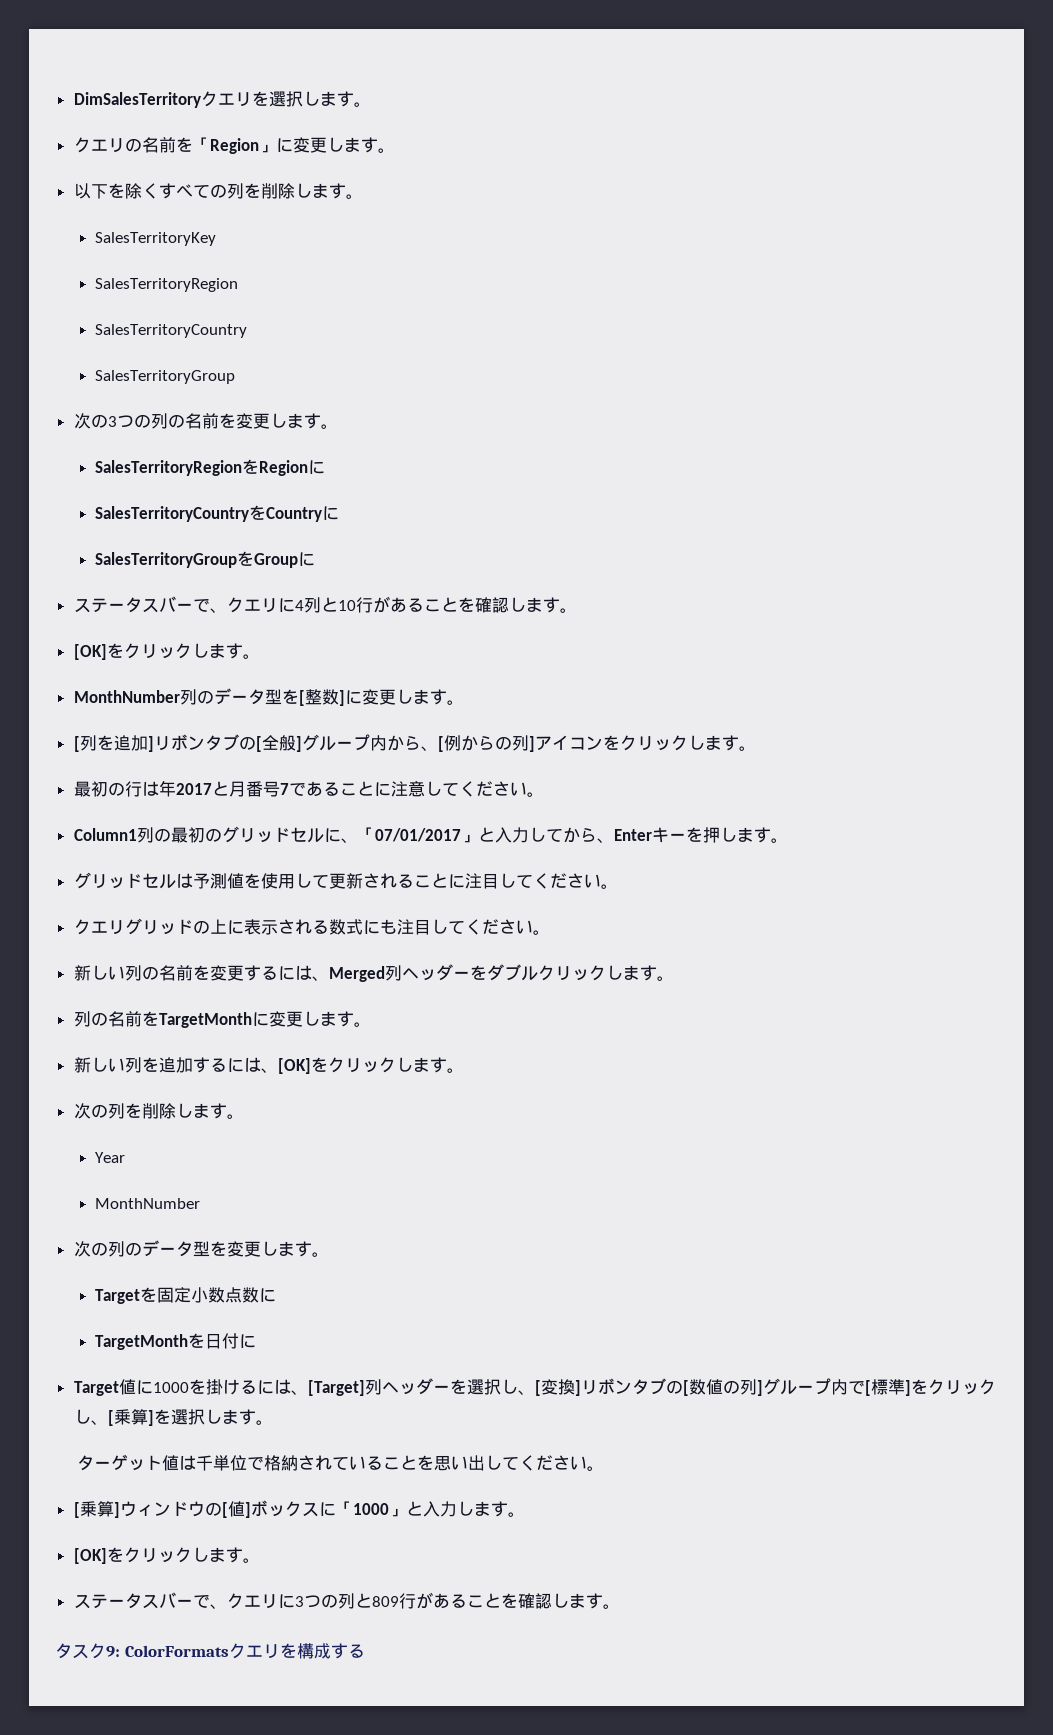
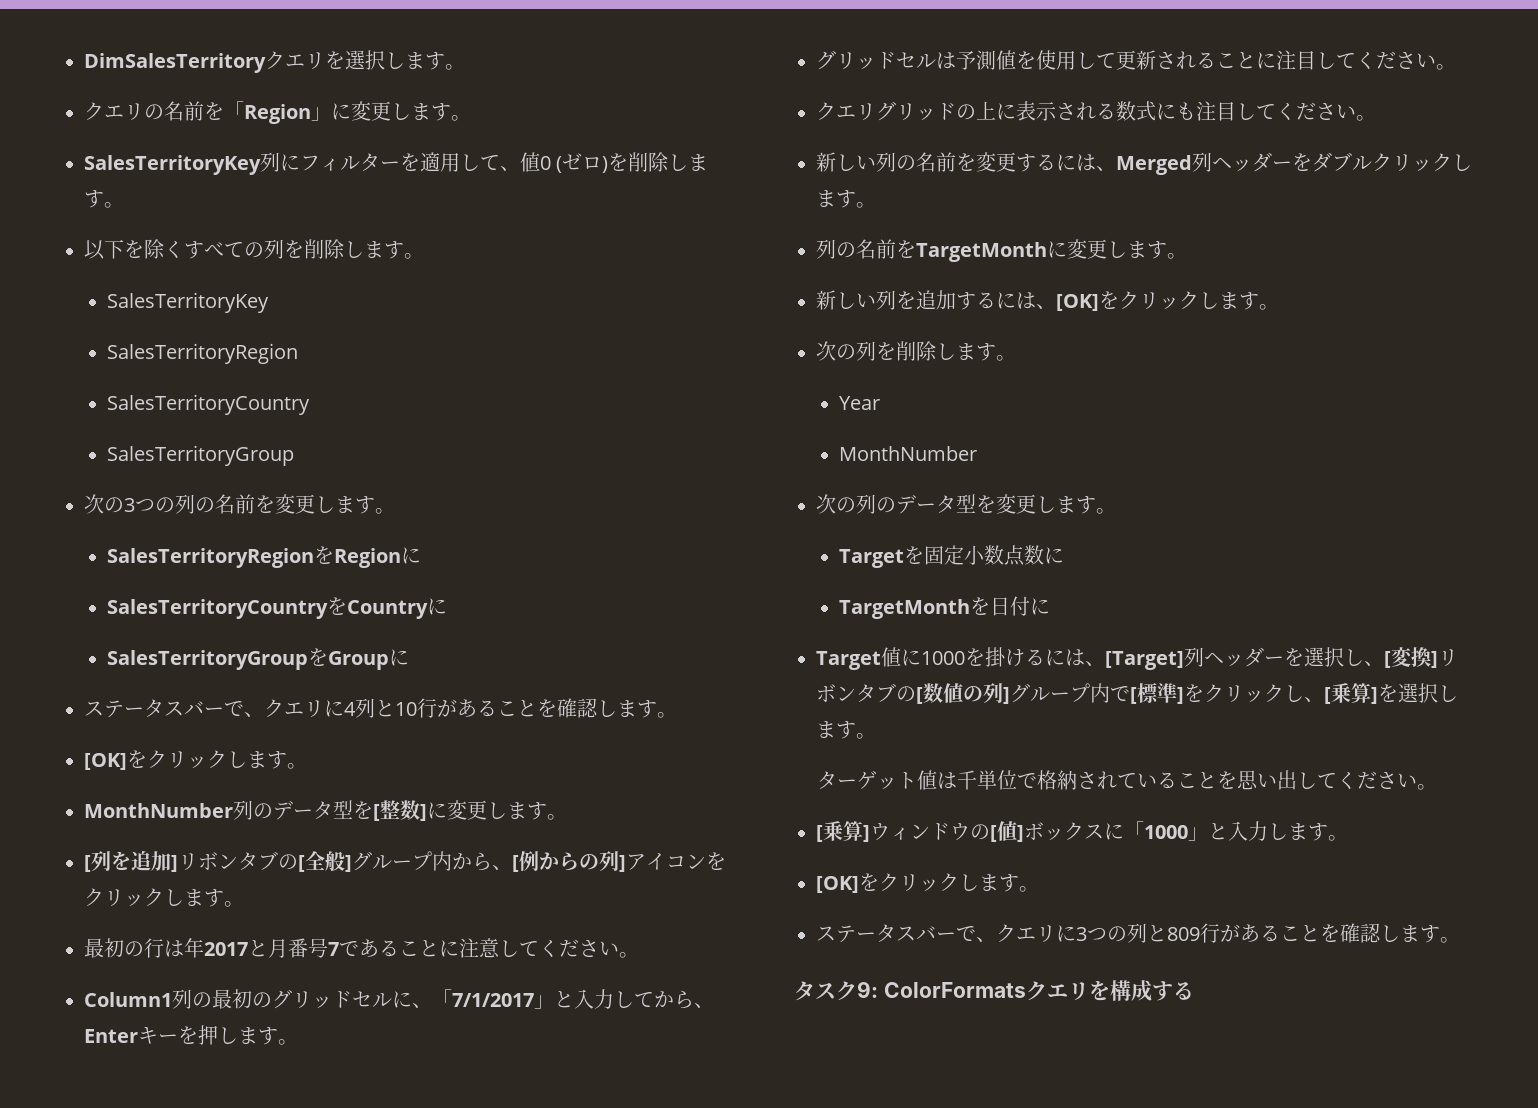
+ SalesTerritoryKey列にフィルターを適用して、値0 (ゼロ)を削除します。
- Column1列の最初のグリッドセルに、「07/01/2017」と入力してから、Enterキーを押します。
+ Column1列の最初のグリッドセルに、「7/1/2017」と入力してから、Enterキーを押します。

